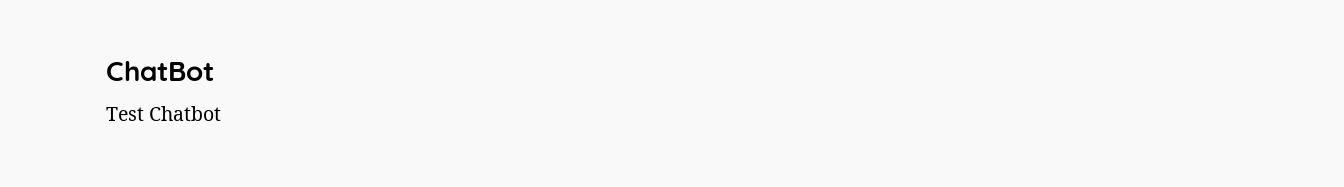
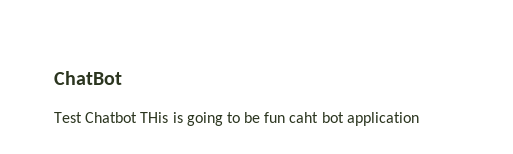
- Test Chatbot
+ Test Chatbot THis is going to be fun caht bot application

